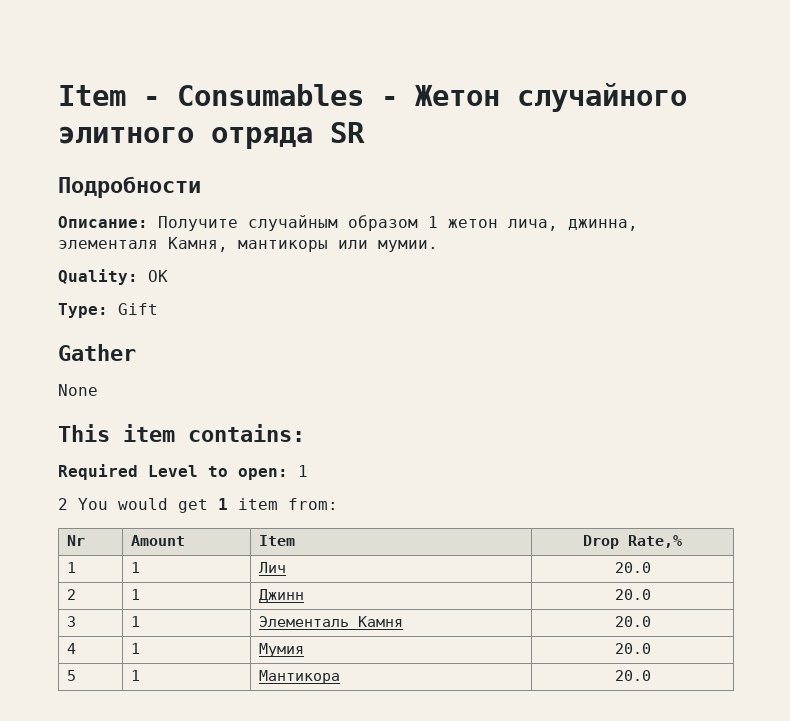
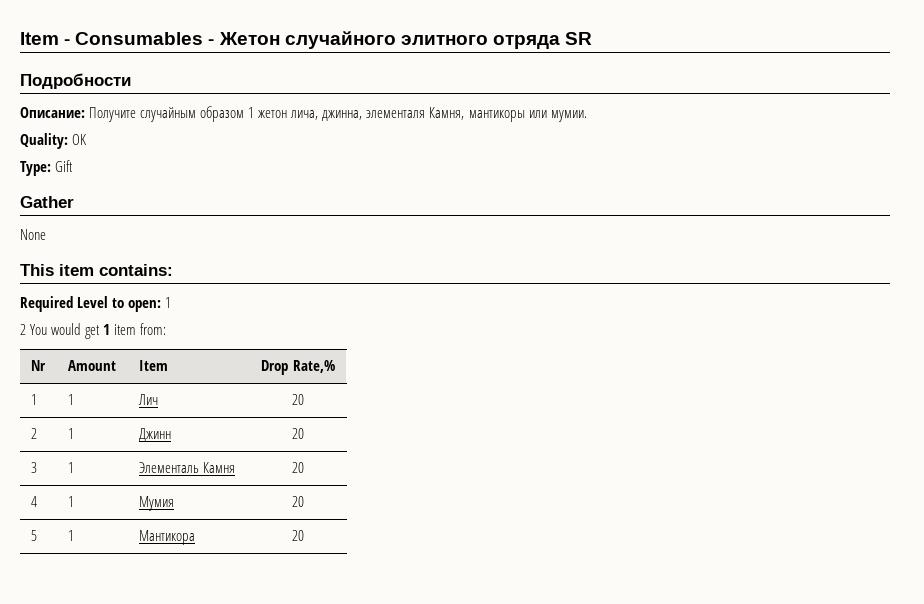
- 1 | 1 | Лич | 20.0
+ 1 | 1 | Лич | 20
- 2 | 1 | Джинн | 20.0
+ 2 | 1 | Джинн | 20
- 3 | 1 | Элементаль Камня | 20.0
+ 3 | 1 | Элементаль Камня | 20
- 4 | 1 | Мумия | 20.0
+ 4 | 1 | Мумия | 20
- 5 | 1 | Мантикора | 20.0
+ 5 | 1 | Мантикора | 20

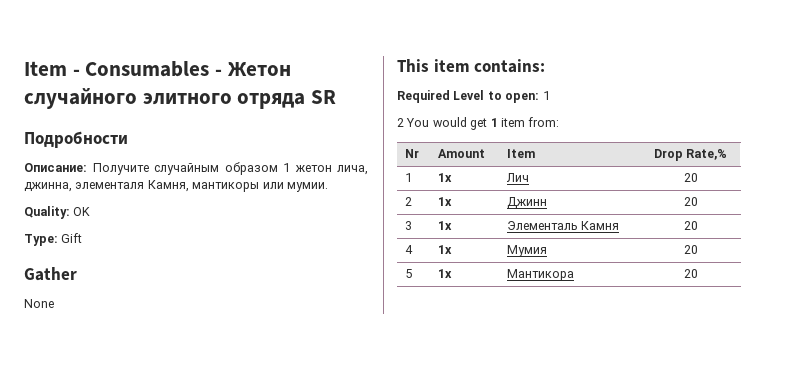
- 1 | 1 | Лич | 20
+ 1 | 1x | Лич | 20
- 2 | 1 | Джинн | 20
+ 2 | 1x | Джинн | 20
- 3 | 1 | Элементаль Камня | 20
+ 3 | 1x | Элементаль Камня | 20
- 4 | 1 | Мумия | 20
+ 4 | 1x | Мумия | 20
- 5 | 1 | Мантикора | 20
+ 5 | 1x | Мантикора | 20

